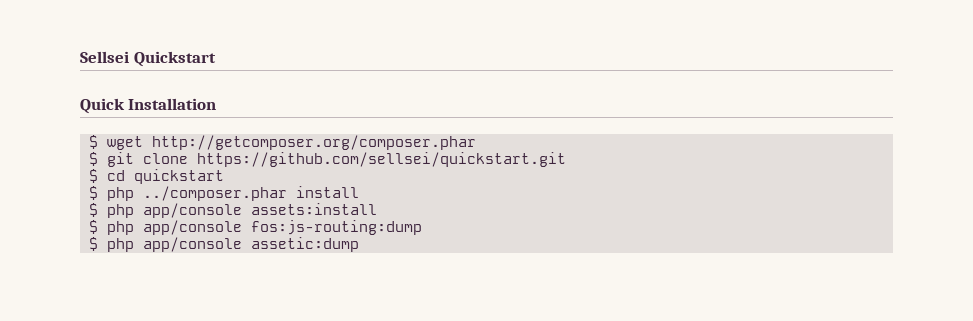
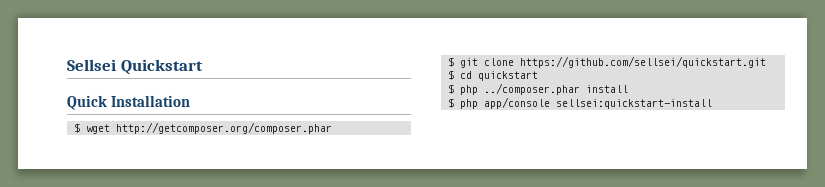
- $ php app/console assets:install
- $ php app/console fos:js-routing:dump
- $ php app/console assetic:dump
+ $ php app/console sellsei:quickstart-install

